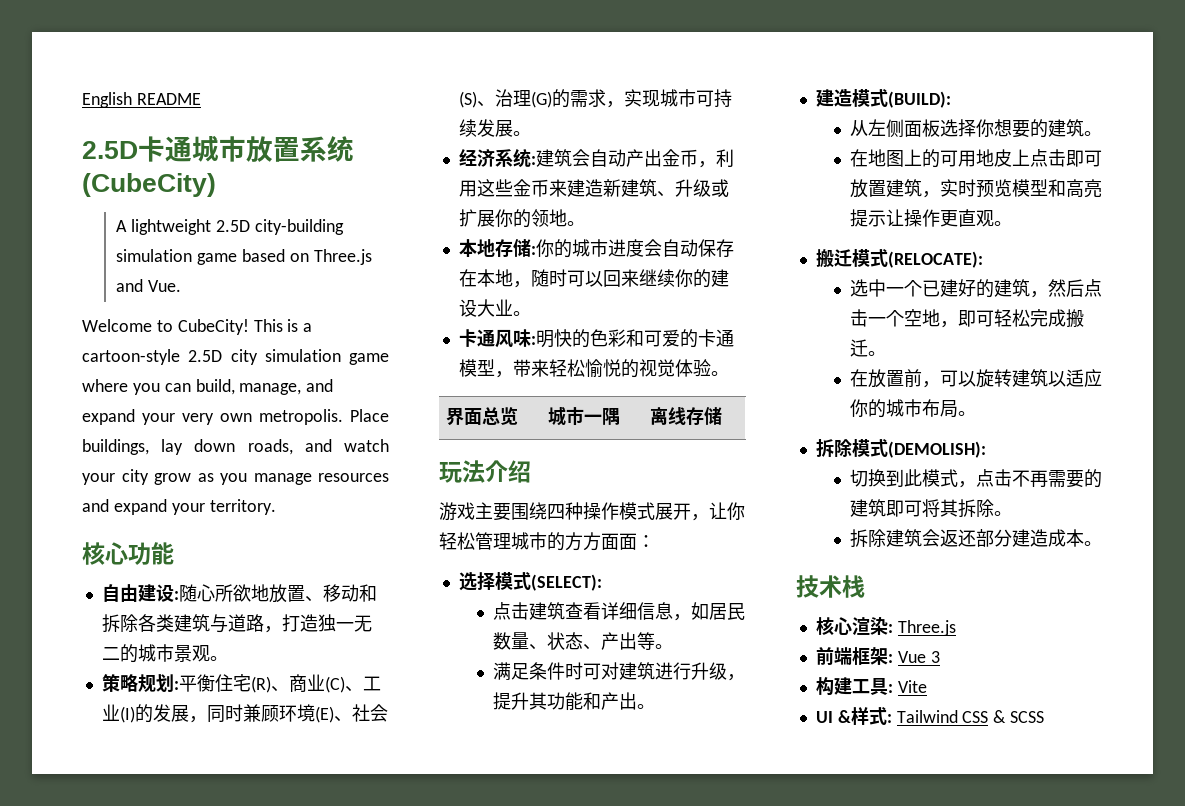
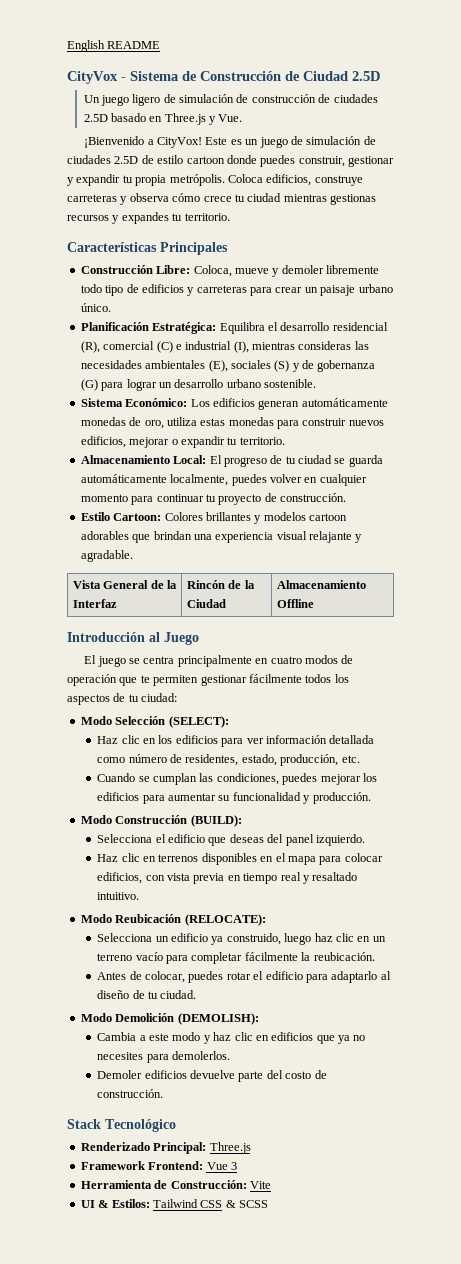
- 2.5D卡通城市放置系统(CubeCity)
- A lightweight 2.5D city-building simulation game based on Three.js and Vue.
- Welcome to CubeCity! This is a cartoon-style 2.5D city simulation game where you can build, manage, and expand your very own metropolis. Place buildings, lay down roads, and watch your city grow as you manage resources and expand your territory.
- 核心功能
- 自由建设:随心所欲地放置、移动和拆除各类建筑与道路，打造独一无二的城市景观。
- 策略规划:平衡住宅(R)、商业(C)、工业(I)的发展，同时兼顾环境(E)、社会(S)、治理(G)的需求，实现城市可持续发展。
- 经济系统:建筑会自动产出金币，利用这些金币来建造新建筑、升级或扩展你的领地。
- 本地存储:你的城市进度会自动保存在本地，随时可以回来继续你的建设大业。
- 卡通风味:明快的色彩和可爱的卡通模型，带来轻松愉悦的视觉体验。
- 界面总览 | 城市一隅 | 离线存储
- 玩法介绍
- 游戏主要围绕四种操作模式展开，让你轻松管理城市的方方面面：
- 选择模式(SELECT):
- 点击建筑查看详细信息，如居民数量、状态、产出等。
- 满足条件时可对建筑进行升级，提升其功能和产出。
- 建造模式(BUILD):
- 从左侧面板选择你想要的建筑。
- 在地图上的可用地皮上点击即可放置建筑，实时预览模型和高亮提示让操作更直观。
- 搬迁模式(RELOCATE):
- 选中一个已建好的建筑，然后点击一个空地，即可轻松完成搬迁。
- 在放置前，可以旋转建筑以适应你的城市布局。
- 拆除模式(DEMOLISH):
- 切换到此模式，点击不再需要的建筑即可将其拆除。
- 拆除建筑会返还部分建造成本。
- 技术栈
- 核心渲染: Three.js
- 前端框架: Vue 3
+ CityVox - Sistema de Construcción de Ciudad 2.5D
+ Un juego ligero de simulación de construcción de ciudades 2.5D basado en Three.js y Vue.
+ ¡Bienvenido a CityVox! Este es un juego de simulación de ciudades 2.5D de estilo cartoon donde puedes construir, gestionar y expandir tu propia metrópolis. Coloca edificios, construye carreteras y observa cómo crece tu ciudad mientras gestionas recursos y expandes tu territorio.
+ Características Principales
+ Construcción Libre: Coloca, mueve y demoler libremente todo tipo de edificios y carreteras para crear un paisaje urbano único.
+ Planificación Estratégica: Equilibra el desarrollo residencial (R), comercial (C) e industrial (I), mientras consideras las necesidades ambientales (E), sociales (S) y de gobernanza (G) para lograr un desarrollo urbano sostenible.
+ Sistema Económico: Los edificios generan automáticamente monedas de oro, utiliza estas monedas para construir nuevos edificios, mejorar o expandir tu territorio.
+ Almacenamiento Local: El progreso de tu ciudad se guarda automáticamente localmente, puedes volver en cualquier momento para continuar tu proyecto de construcción.
+ Estilo Cartoon: Colores brillantes y modelos cartoon adorables que brindan una experiencia visual relajante y agradable.
+ Vista General de la Interfaz | Rincón de la Ciudad | Almacenamiento Offline
+ Introducción al Juego
+ El juego se centra principalmente en cuatro modos de operación que te permiten gestionar fácilmente todos los aspectos de tu ciudad:
+ Modo Selección (SELECT):
+ Haz clic en los edificios para ver información detallada como número de residentes, estado, producción, etc.
+ Cuando se cumplan las condiciones, puedes mejorar los edificios para aumentar su funcionalidad y producción.
+ Modo Construcción (BUILD):
+ Selecciona el edificio que deseas del panel izquierdo.
+ Haz clic en terrenos disponibles en el mapa para colocar edificios, con vista previa en tiempo real y resaltado intuitivo.
+ Modo Reubicación (RELOCATE):
+ Selecciona un edificio ya construido, luego haz clic en un terreno vacío para completar fácilmente la reubicación.
+ Antes de colocar, puedes rotar el edificio para adaptarlo al diseño de tu ciudad.
+ Modo Demolición (DEMOLISH):
+ Cambia a este modo y haz clic en edificios que ya no necesites para demolerlos.
+ Demoler edificios devuelve parte del costo de construcción.
+ Stack Tecnológico
+ Renderizado Principal: Three.js
+ Framework Frontend: Vue 3
- 构建工具: Vite
+ Herramienta de Construcción: Vite
- UI &样式: Tailwind CSS & SCSS
+ UI & Estilos: Tailwind CSS & SCSS

